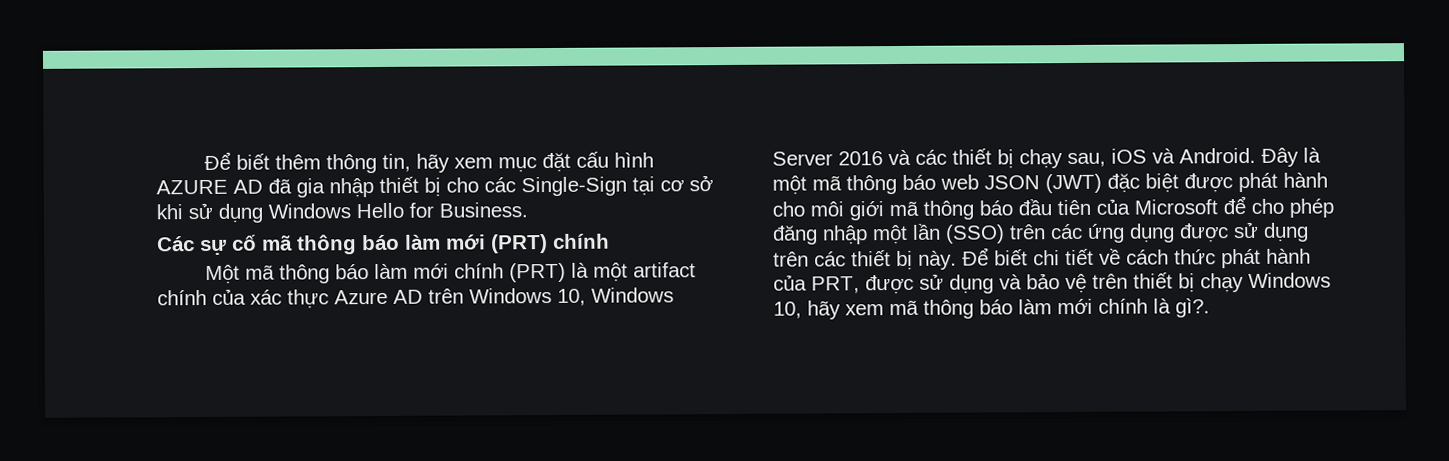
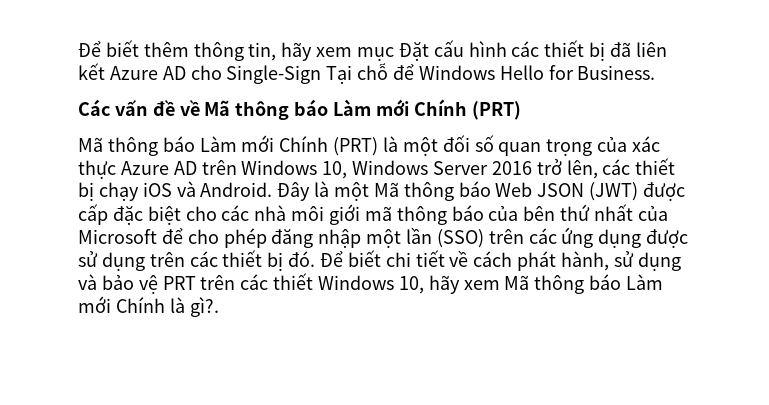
- Để biết thêm thông tin, hãy xem mục đặt cấu hình AZURE AD đã gia nhập thiết bị cho các Single-Sign tại cơ sở khi sử dụng Windows Hello for Business.
+ Để biết thêm thông tin, hãy xem mục Đặt cấu hình các thiết bị đã liên kết Azure AD cho Single-Sign Tại chỗ để Windows Hello for Business.
- Các sự cố mã thông báo làm mới (PRT) chính
- Một mã thông báo làm mới chính (PRT) là một artifact chính của xác thực Azure AD trên Windows 10, Windows Server 2016 và các thiết bị chạy sau, iOS và Android.
+ Các vấn đề về Mã thông báo Làm mới Chính (PRT)
+ Mã thông báo Làm mới Chính (PRT) là một đối số quan trọng của xác thực Azure AD trên Windows 10, Windows Server 2016 trở lên, các thiết bị chạy iOS và Android.
- Đây là một mã thông báo web JSON (JWT) đặc biệt được phát hành cho môi giới mã thông báo đầu tiên của Microsoft để cho phép đăng nhập một lần (SSO) trên các ứng dụng được sử dụng trên các thiết bị này.
+ Đây là một Mã thông báo Web JSON (JWT) được cấp đặc biệt cho các nhà môi giới mã thông báo của bên thứ nhất của Microsoft để cho phép đăng nhập một lần (SSO) trên các ứng dụng được sử dụng trên các thiết bị đó.
- Để biết chi tiết về cách thức phát hành của PRT, được sử dụng và bảo vệ trên thiết bị chạy Windows 10, hãy xem mã thông báo làm mới chính là gì?.
+ Để biết chi tiết về cách phát hành, sử dụng và bảo vệ PRT trên các thiết Windows 10, hãy xem Mã thông báo Làm mới Chính là gì?.

